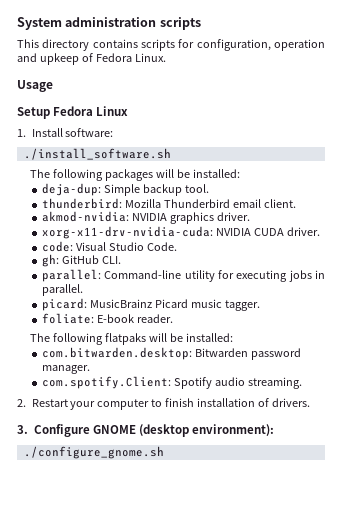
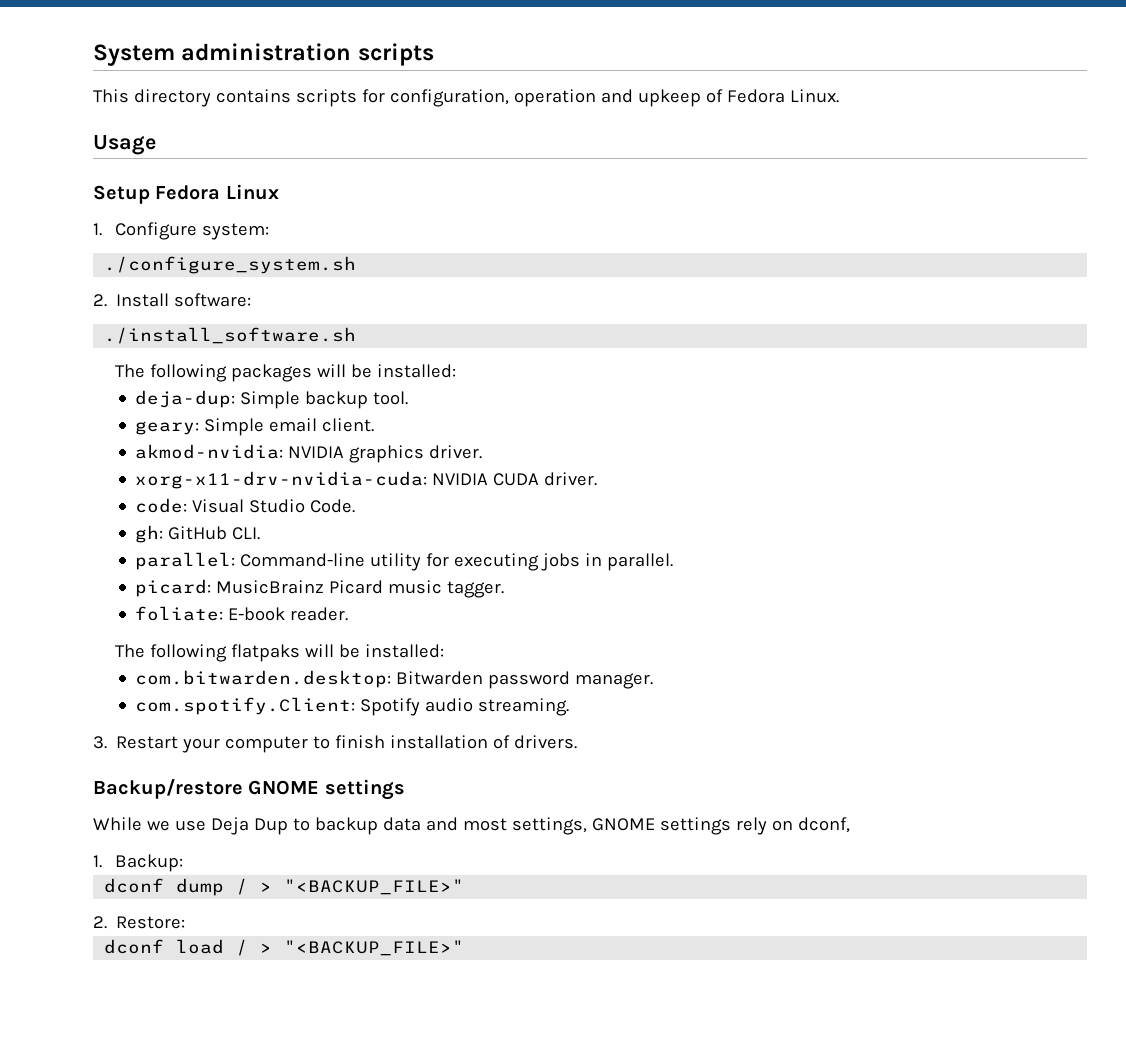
- 1. Install software:
+ 1. Configure system:
+ ./configure_system.sh
+ 2. Install software:
- thunderbird: Mozilla Thunderbird email client.
+ geary: Simple email client.
- 2. Restart your computer to finish installation of drivers.
+ 3. Restart your computer to finish installation of drivers.
- 3. Configure GNOME (desktop environment):
- ./configure_gnome.sh
+ Backup/restore GNOME settings
+ While we use Deja Dup to backup data and most settings, GNOME settings rely on dconf,
+ 1. Backup:
+ dconf dump / > "<BACKUP_FILE>"
+ 2. Restore:
+ dconf load / > "<BACKUP_FILE>"

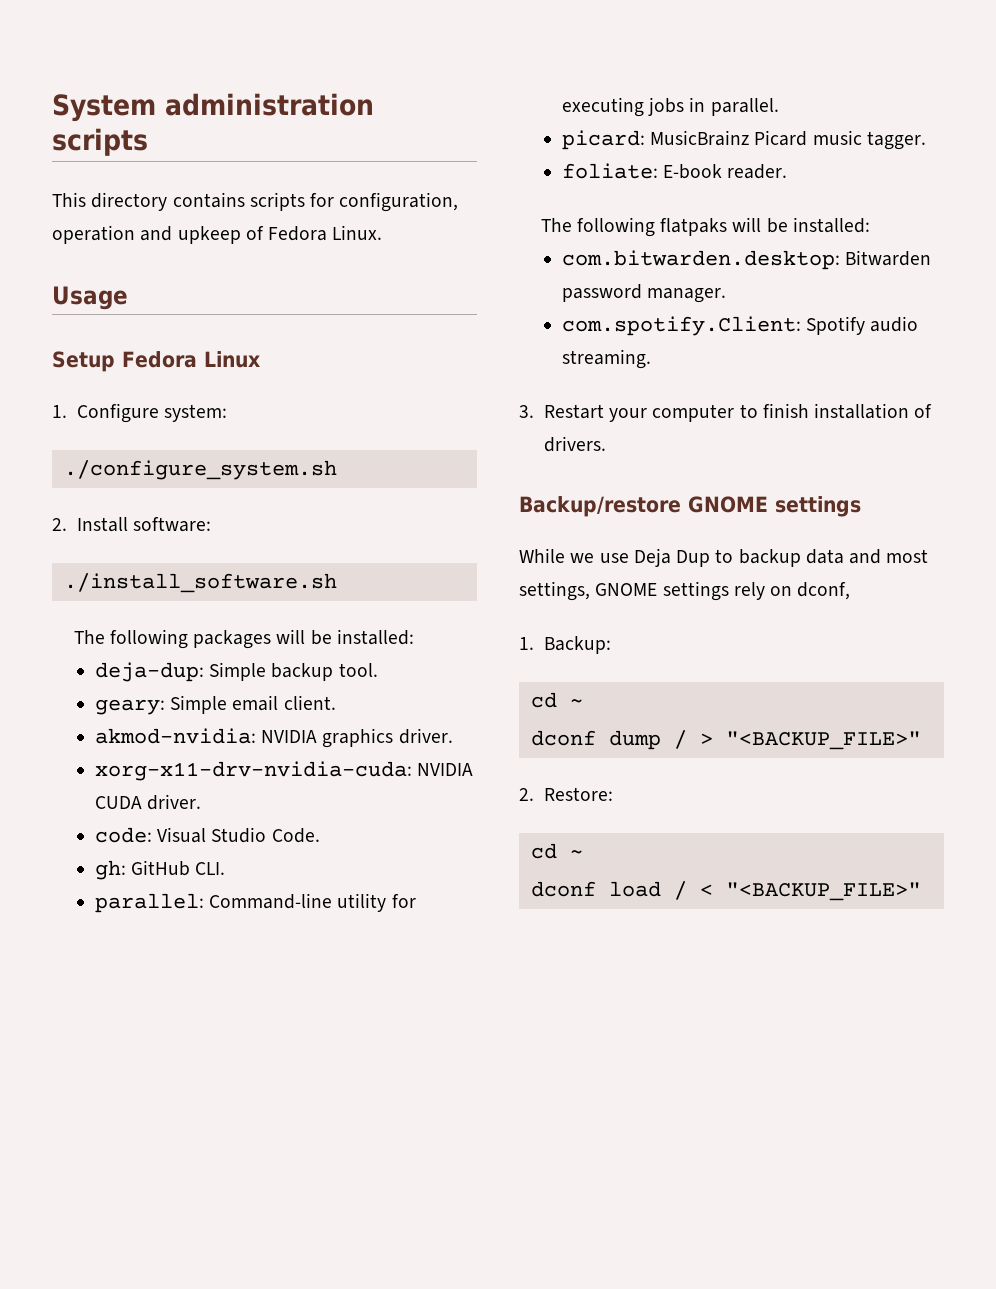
  1. Backup:
+ cd ~
  2. Restore:
+ cd ~
- dconf load / > "<BACKUP_FILE>"
+ dconf load / < "<BACKUP_FILE>"

